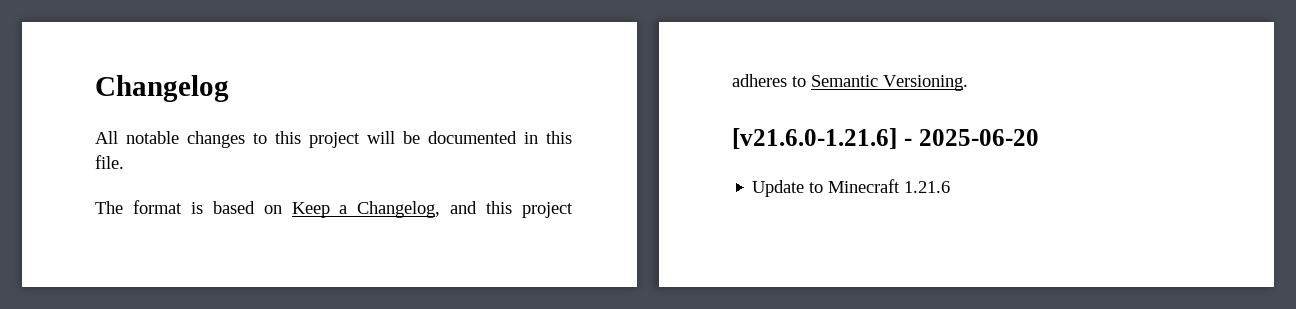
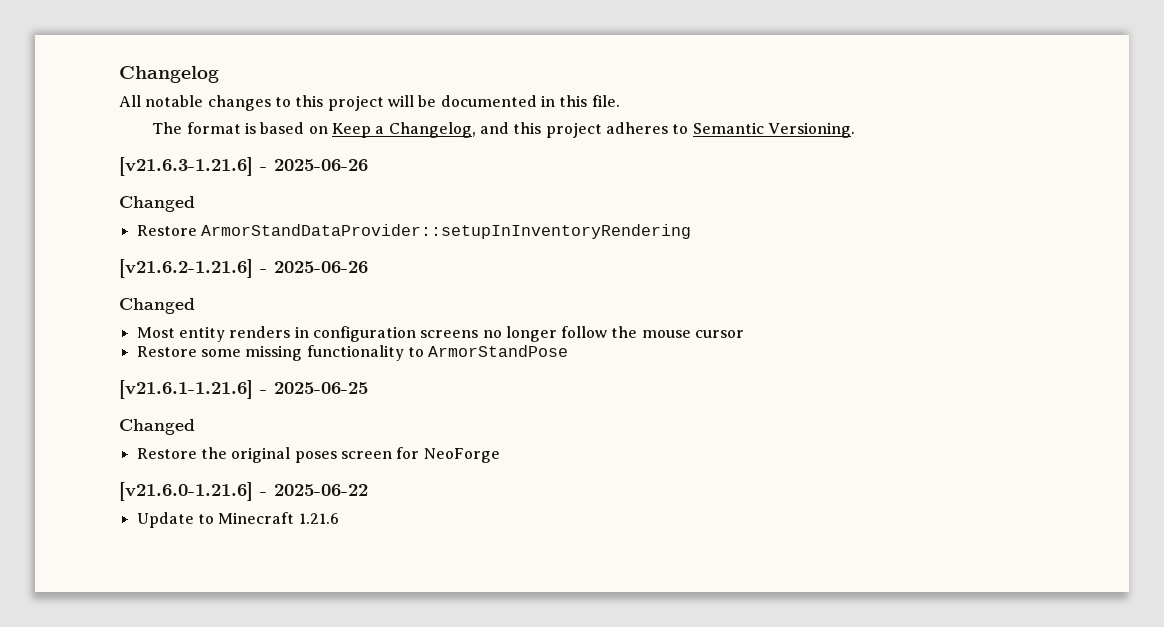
+ [v21.6.3-1.21.6] - 2025-06-26
+ Changed
+ Restore ArmorStandDataProvider::setupInInventoryRendering
+ [v21.6.2-1.21.6] - 2025-06-26
+ Changed
+ Most entity renders in configuration screens no longer follow the mouse cursor
+ Restore some missing functionality to ArmorStandPose
+ [v21.6.1-1.21.6] - 2025-06-25
+ Changed
+ Restore the original poses screen for NeoForge
- [v21.6.0-1.21.6] - 2025-06-20
+ [v21.6.0-1.21.6] - 2025-06-22

